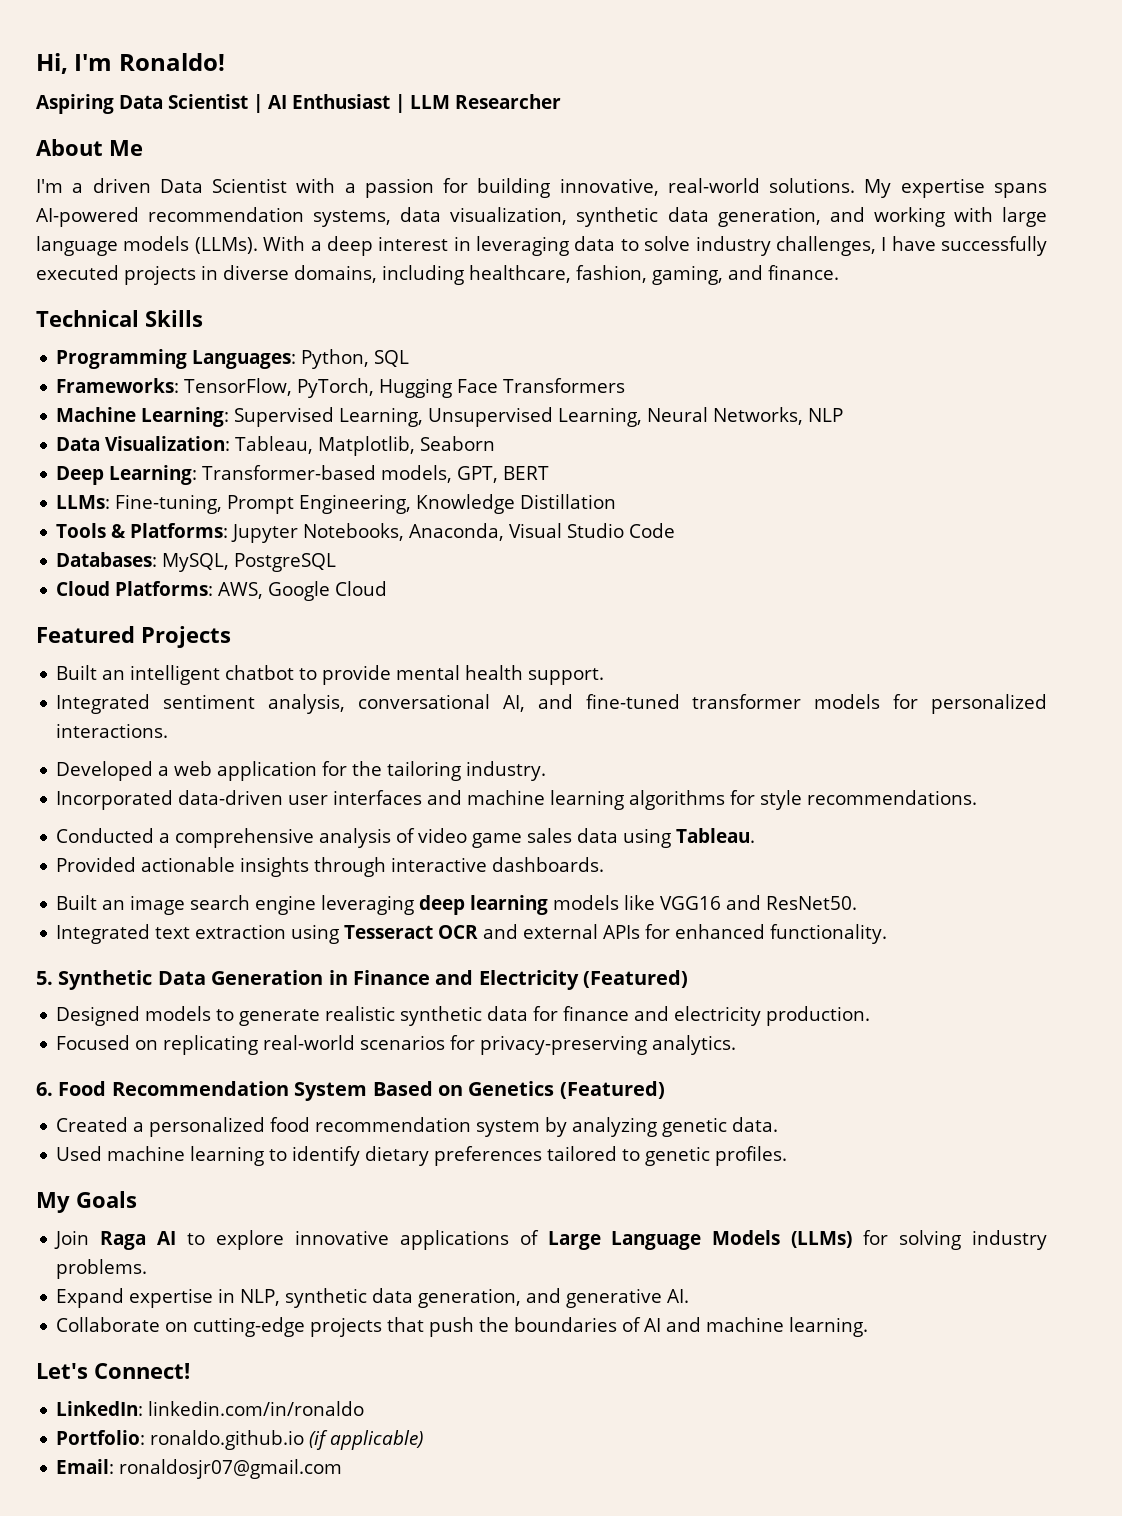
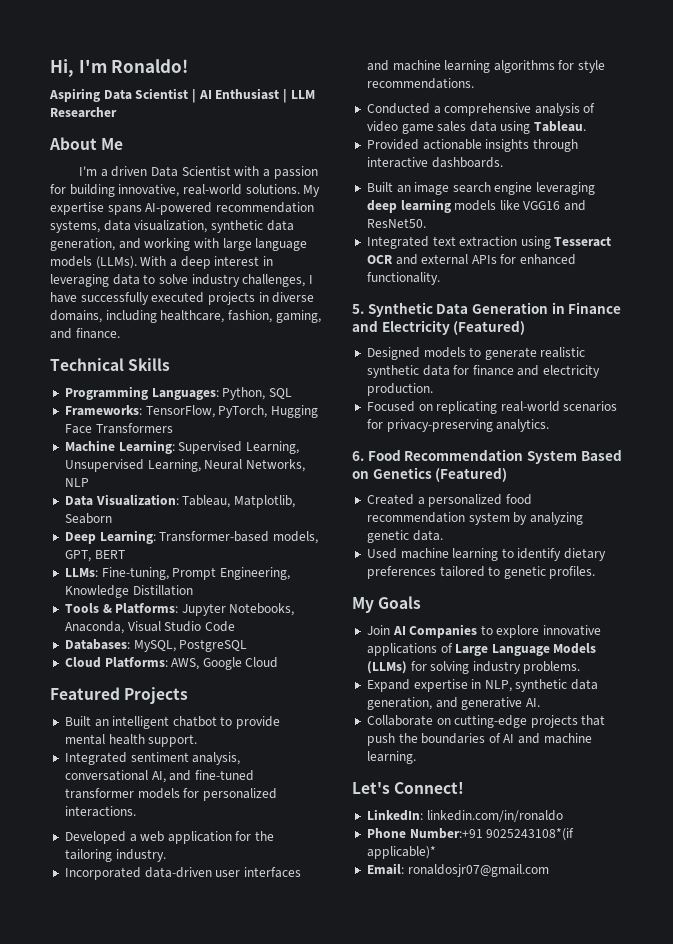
- Join Raga AI to explore innovative applications of Large Language Models (LLMs) for solving industry problems.
+ Join AI Companies to explore innovative applications of Large Language Models (LLMs) for solving industry problems.
- Portfolio: ronaldo.github.io (if applicable)
+ Phone Number:+91 9025243108*(if applicable)*

